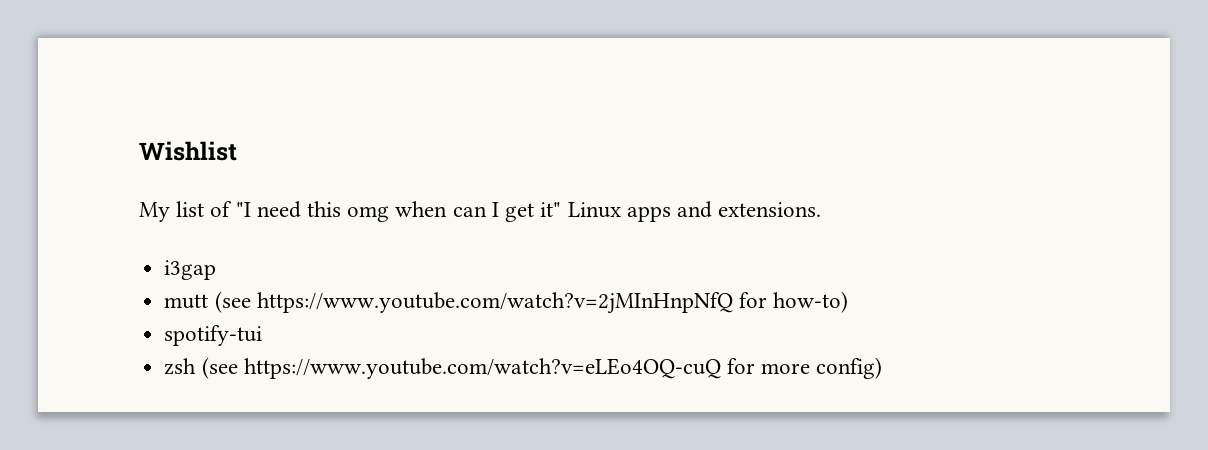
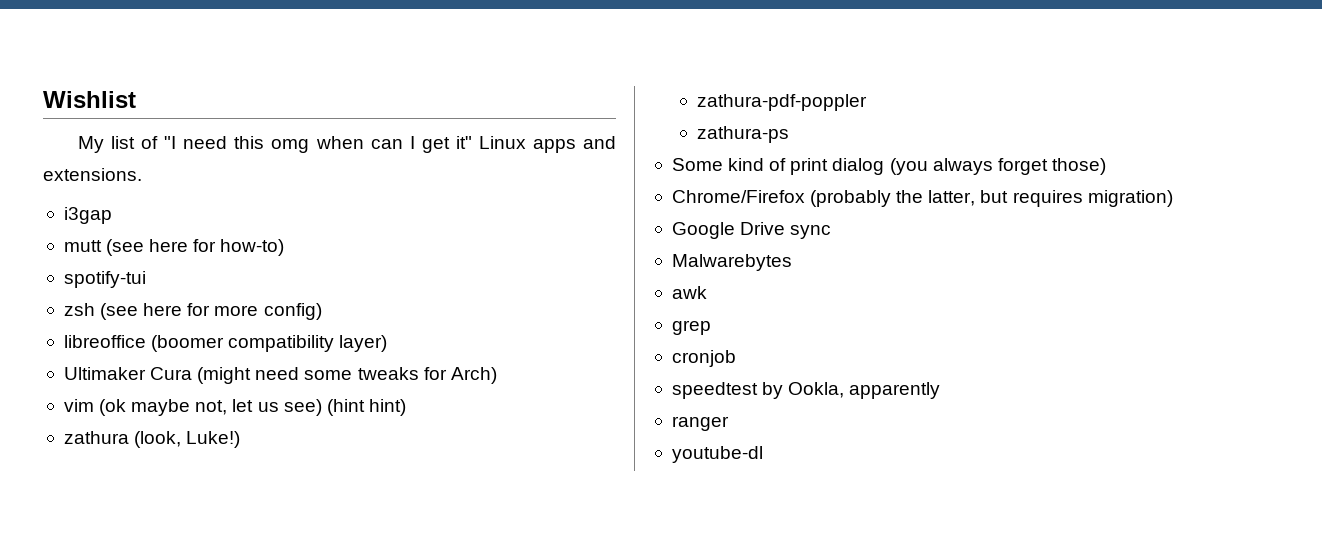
- mutt (see https://www.youtube.com/watch?v=2jMInHnpNfQ for how-to)
+ mutt (see here for how-to)
- zsh (see https://www.youtube.com/watch?v=eLEo4OQ-cuQ for more config)
+ zsh (see here for more config)
+ libreoffice (boomer compatibility layer)
+ Ultimaker Cura (might need some tweaks for Arch)
+ vim (ok maybe not, let us see) (hint hint)
+ zathura (look, Luke!)
+ zathura-pdf-poppler
+ zathura-ps
+ Some kind of print dialog (you always forget those)
+ Chrome/Firefox (probably the latter, but requires migration)
+ Google Drive sync
+ Malwarebytes
+ awk
+ grep
+ cronjob
+ speedtest by Ookla, apparently
+ ranger
+ youtube-dl

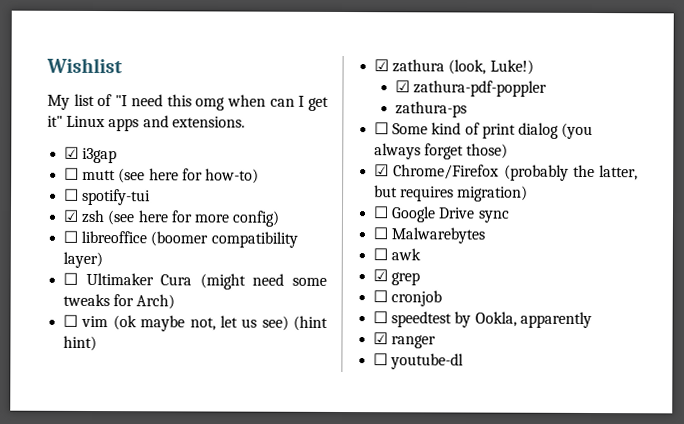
- i3gap
+ ☑ i3gap
- mutt (see here for how-to)
+ ☐ mutt (see here for how-to)
- spotify-tui
+ ☐ spotify-tui
- zsh (see here for more config)
+ ☑ zsh (see here for more config)
- libreoffice (boomer compatibility layer)
+ ☐ libreoffice (boomer compatibility layer)
- Ultimaker Cura (might need some tweaks for Arch)
+ ☐ Ultimaker Cura (might need some tweaks for Arch)
- vim (ok maybe not, let us see) (hint hint)
+ ☐ vim (ok maybe not, let us see) (hint hint)
- zathura (look, Luke!)
+ ☑ zathura (look, Luke!)
- zathura-pdf-poppler
+ ☑ zathura-pdf-poppler
- Some kind of print dialog (you always forget those)
+ ☐ Some kind of print dialog (you always forget those)
- Chrome/Firefox (probably the latter, but requires migration)
+ ☑ Chrome/Firefox (probably the latter, but requires migration)
- Google Drive sync
+ ☐ Google Drive sync
- Malwarebytes
+ ☐ Malwarebytes
- awk
+ ☐ awk
- grep
+ ☑ grep
- cronjob
+ ☐ cronjob
- speedtest by Ookla, apparently
+ ☐ speedtest by Ookla, apparently
- ranger
+ ☑ ranger
- youtube-dl
+ ☐ youtube-dl

